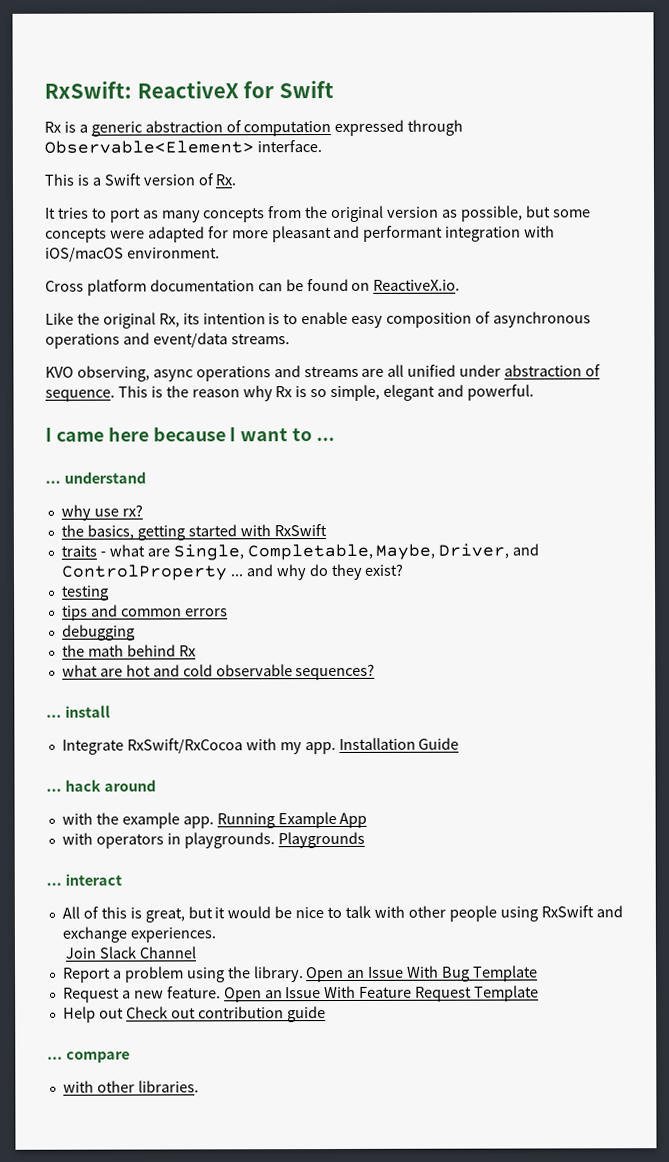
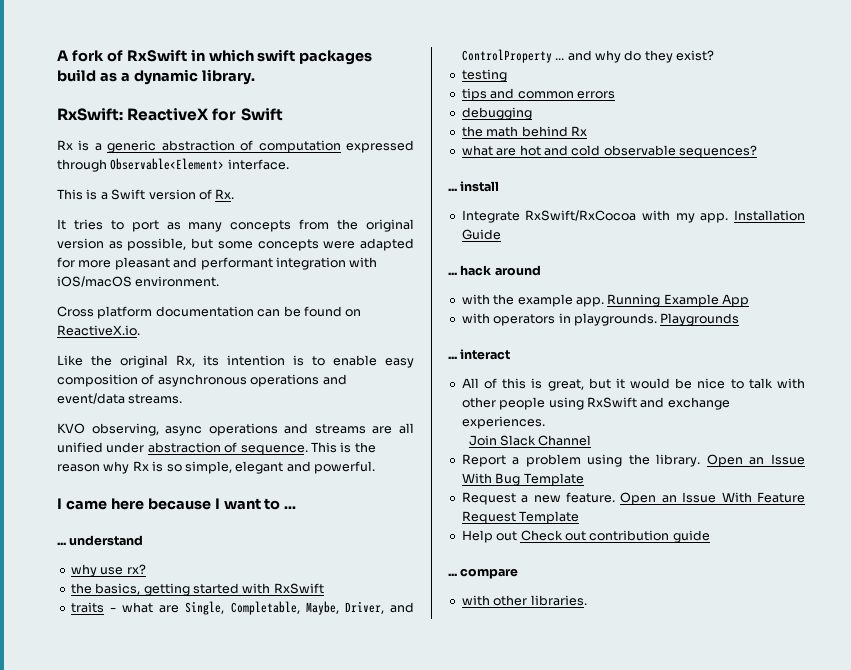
+ A fork of RxSwift in which swift packages build as a dynamic library.

